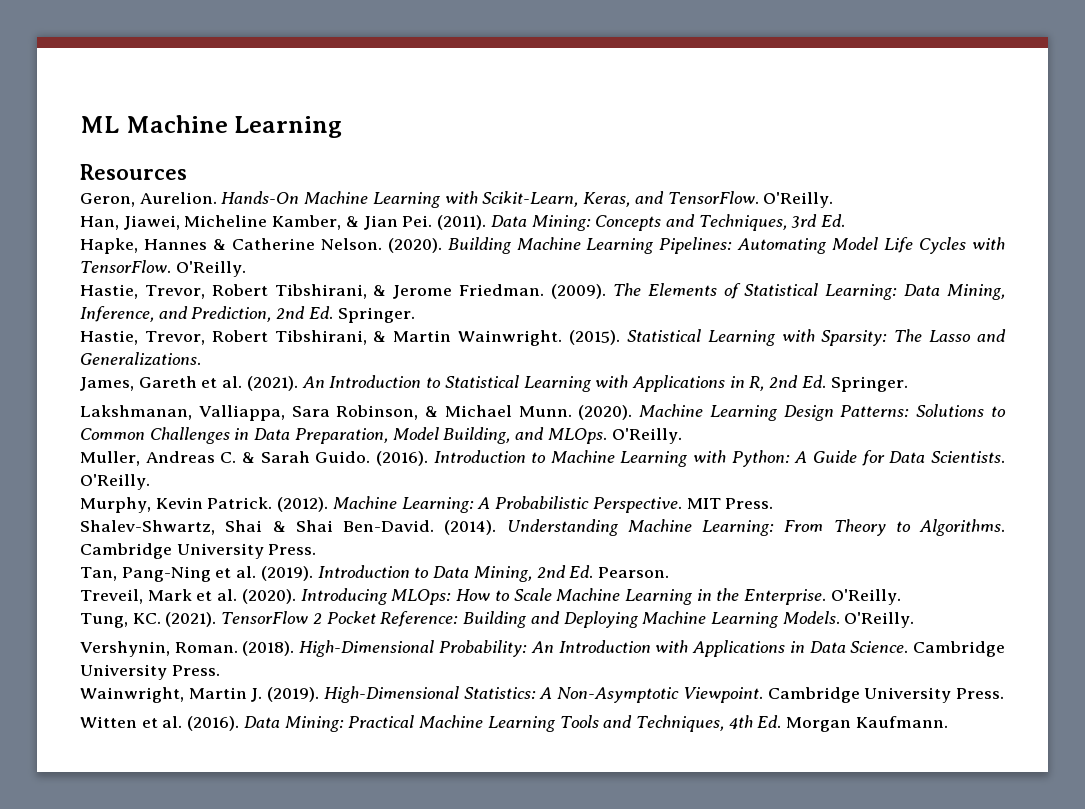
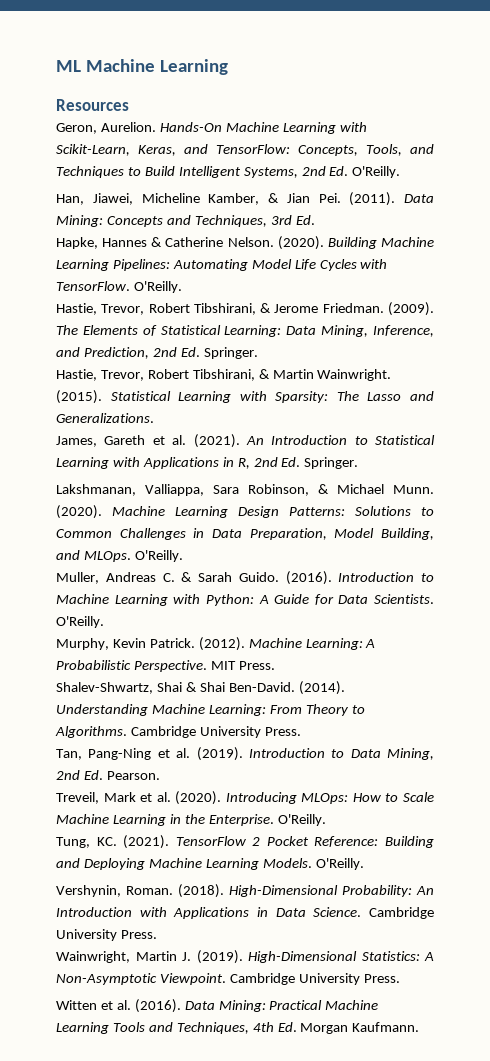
- Hands-On Machine Learning with Scikit-Learn, Keras, and TensorFlow. O'Reilly.
+ Hands-On Machine Learning with Scikit-Learn, Keras, and TensorFlow: Concepts, Tools, and Techniques to Build Intelligent Systems, 2nd Ed. O'Reilly.

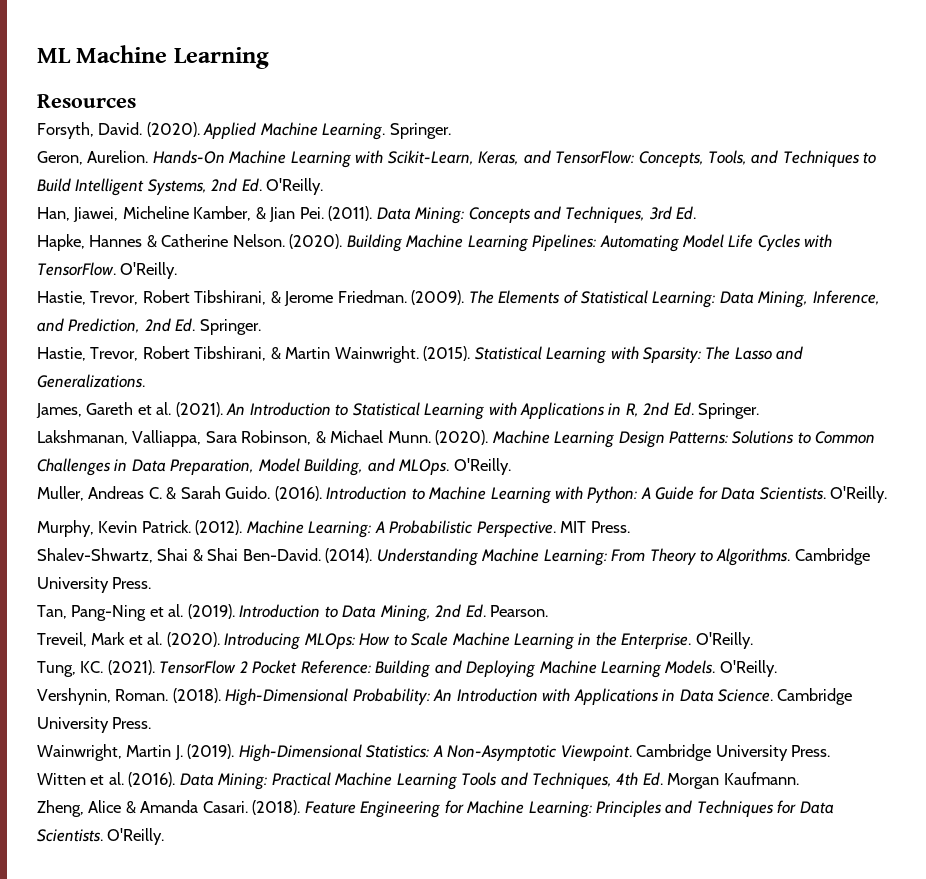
+ Forsyth, David. (2020). Applied Machine Learning. Springer.
+ Zheng, Alice & Amanda Casari. (2018). Feature Engineering for Machine Learning: Principles and Techniques for Data Scientists. O'Reilly.

